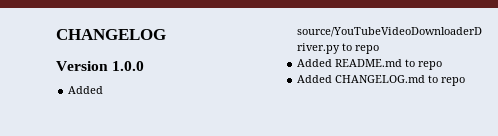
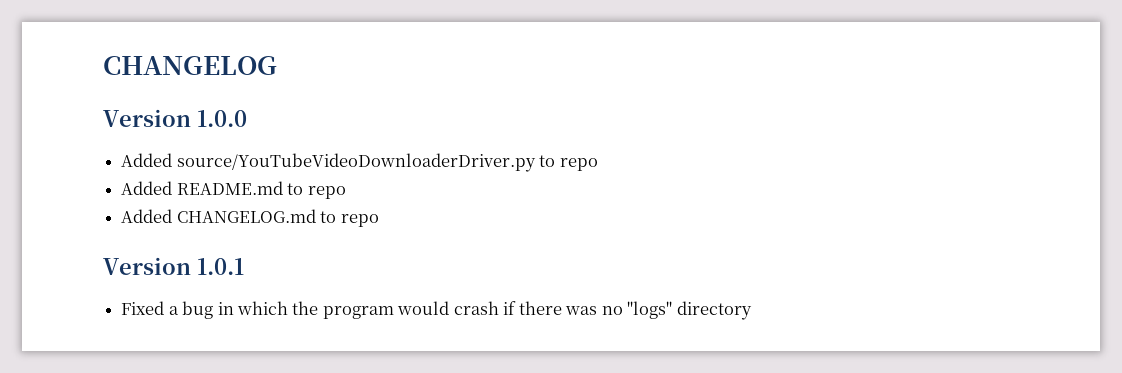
+ Version 1.0.1
+ Fixed a bug in which the program would crash if there was no "logs" directory

